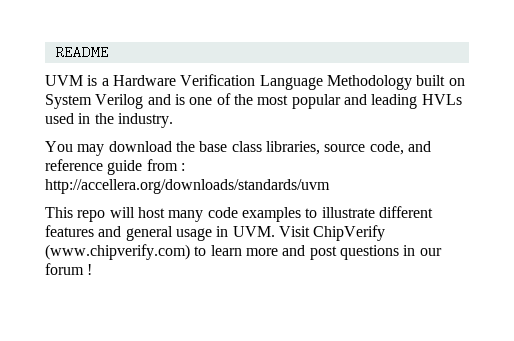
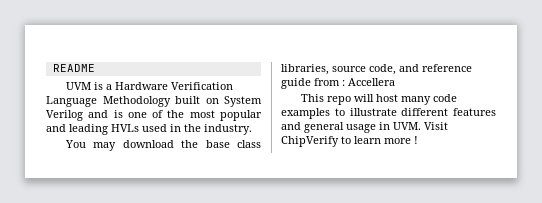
- You may download the base class libraries, source code, and reference guide from : http://accellera.org/downloads/standards/uvm
+ You may download the base class libraries, source code, and reference guide from : Accellera
- This repo will host many code examples to illustrate different features and general usage in UVM. Visit ChipVerify (www.chipverify.com) to learn more and post questions in our forum !
+ This repo will host many code examples to illustrate different features and general usage in UVM. Visit ChipVerify to learn more !

